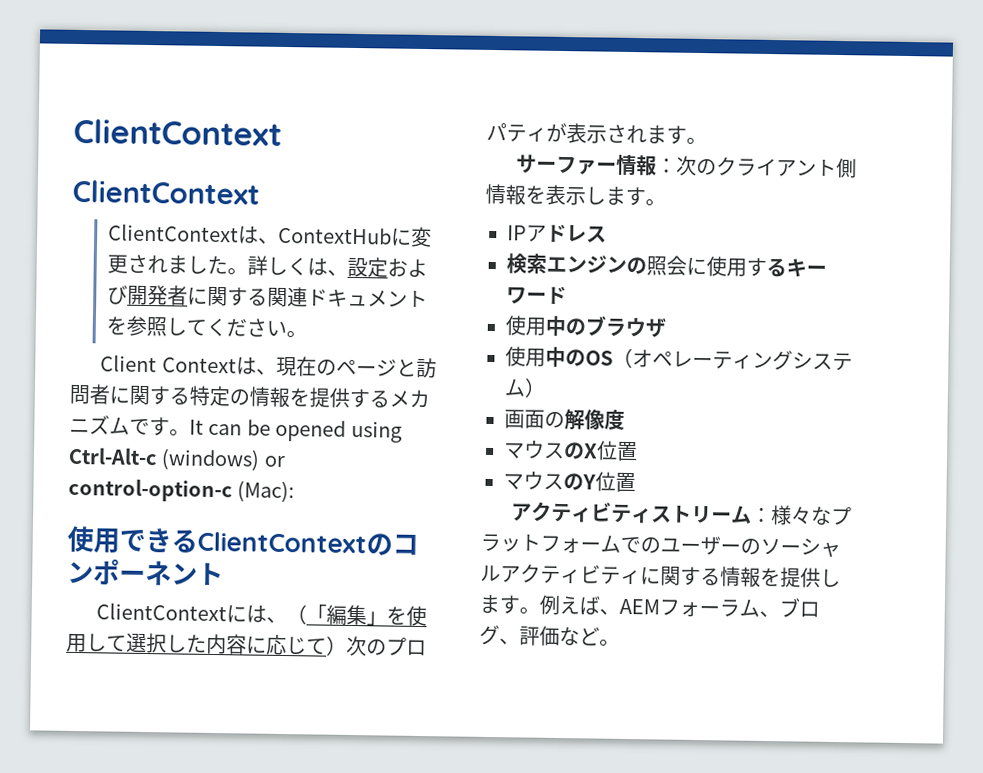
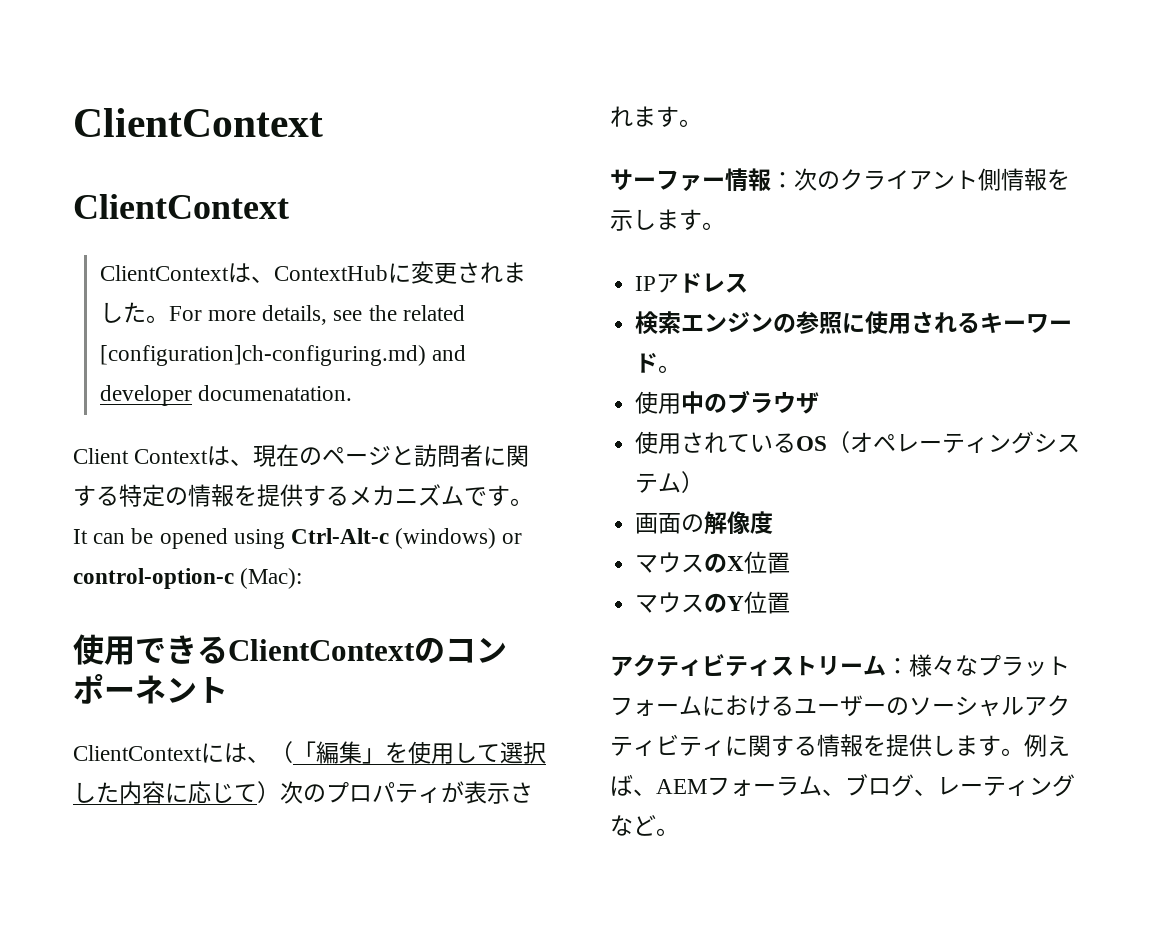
- 詳しくは、設定および開発者に関する関連ドキュメントを参照してください。
+ For more details, see the related [configuration]ch-configuring.md) and developer documenatation.
- サーファー情報：次のクライアント側情報を表示します。
+ サーファー情報：次のクライアント側情報を示します。
- 検索エンジンの照会に使用するキーワード
+ 検索エンジンの参照に使用されるキーワード。
- 使用中のOS（オペレーティングシステム）
+ 使用されているOS（オペレーティングシステム）
- アクティビティストリーム：様々なプラットフォームでのユーザーのソーシャルアクティビティに関する情報を提供します。
+ アクティビティストリーム：様々なプラットフォームにおけるユーザーのソーシャルアクティビティに関する情報を提供します。
- 例えば、AEMフォーラム、ブログ、評価など。
+ 例えば、AEMフォーラム、ブログ、レーティングなど。

